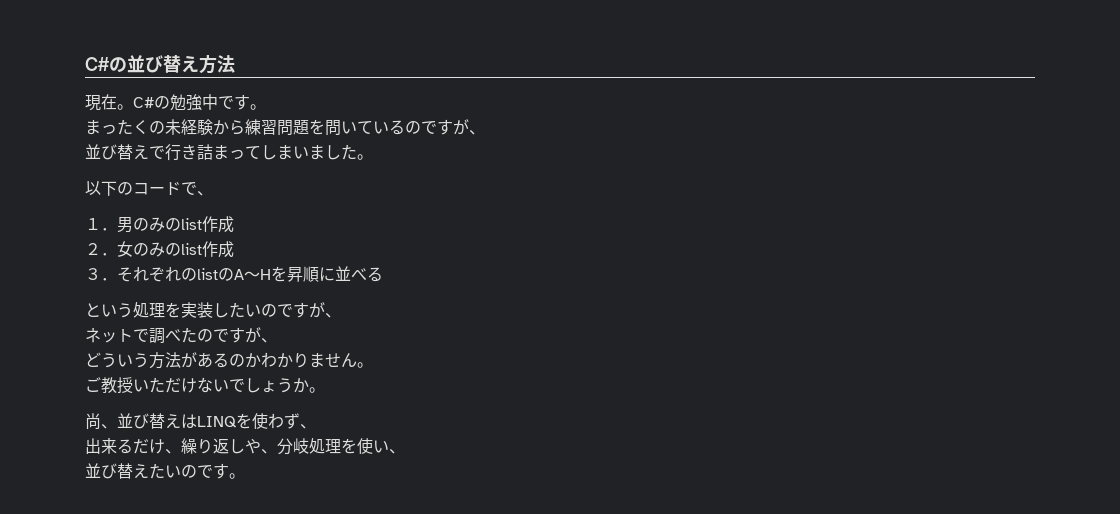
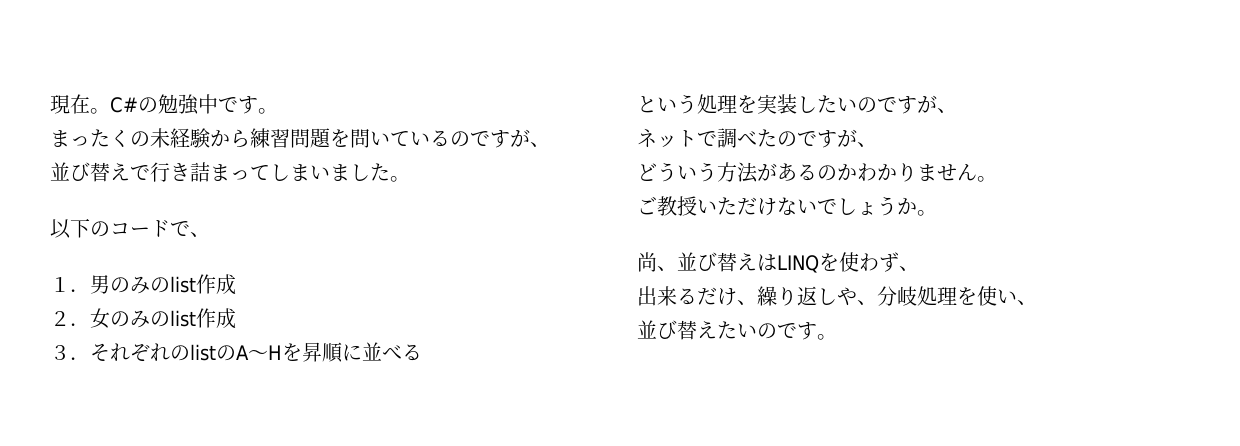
- C#の並び替え方法

